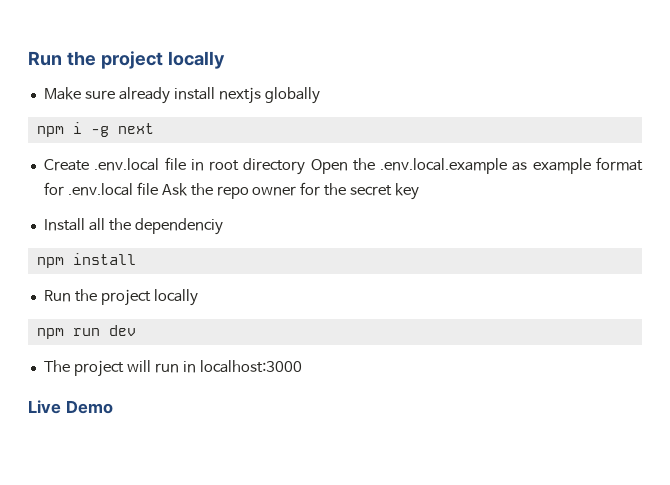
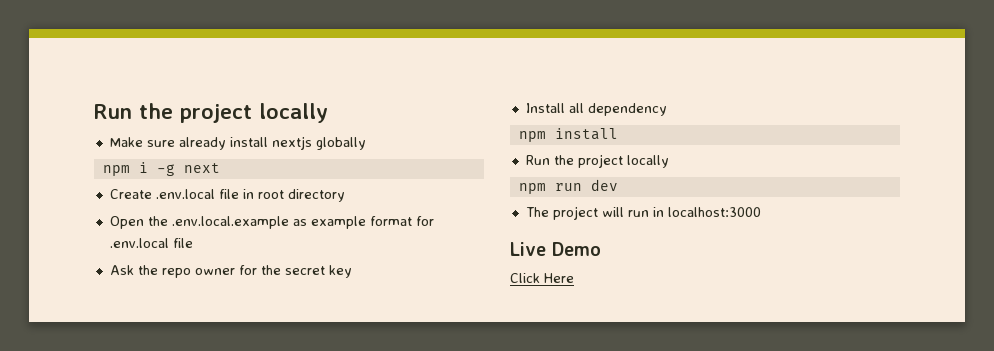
- Create .env.local file in root directory Open the .env.local.example as example format for .env.local file Ask the repo owner for the secret key
+ Create .env.local file in root directory
+ Open the .env.local.example as example format for .env.local file
+ Ask the repo owner for the secret key
- Install all the dependenciy
+ Install all dependency
+ Click Here

